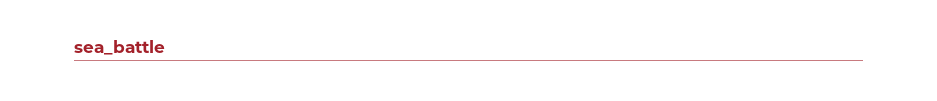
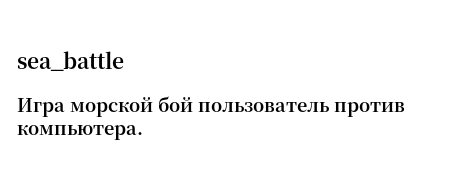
+ Игра морской бой пользователь против компьютера.

